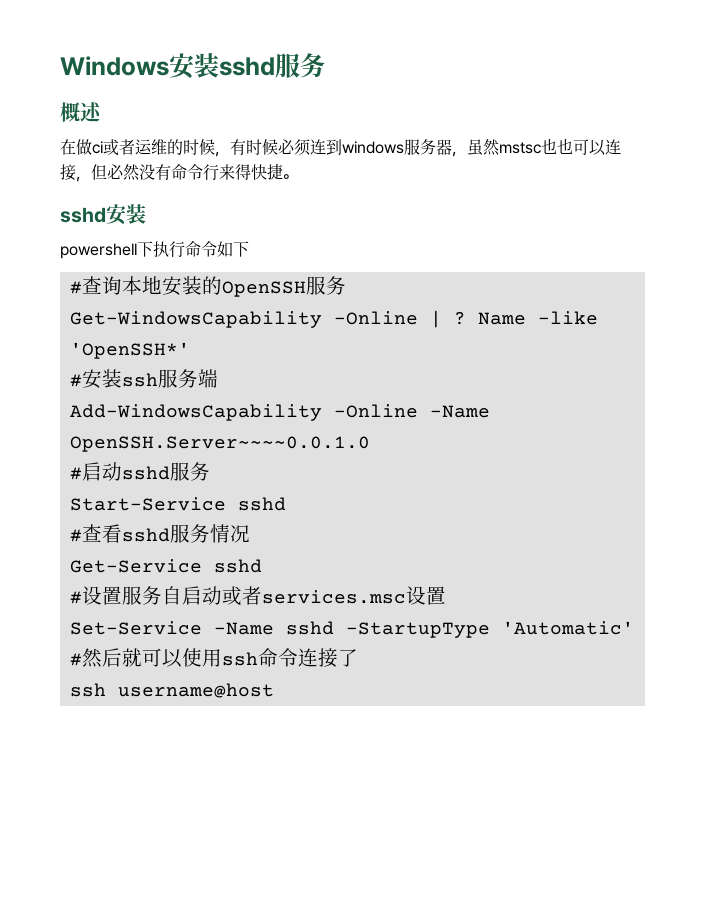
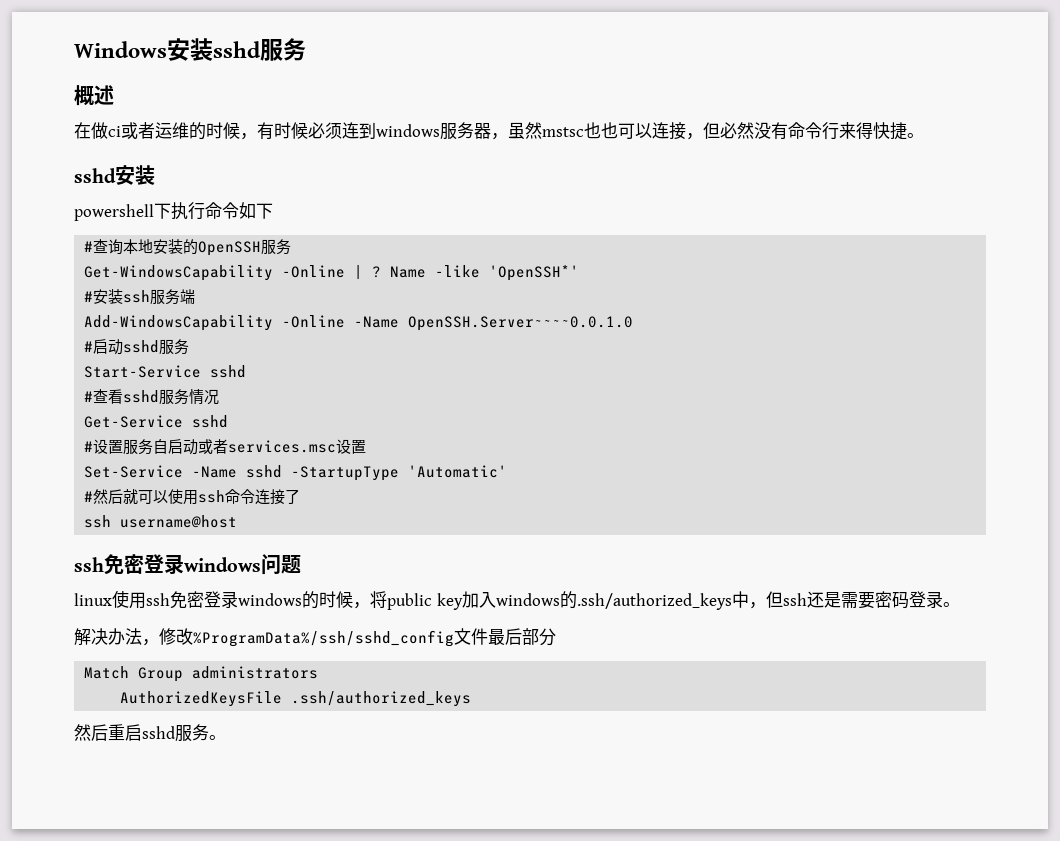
+ ssh免密登录windows问题
+ linux使用ssh免密登录windows的时候，将public key加入windows的.ssh/authorized_keys中，但ssh还是需要密码登录。
+ 解决办法，修改%ProgramData%/ssh/sshd_config文件最后部分
+ Match Group administrators
+ AuthorizedKeysFile .ssh/authorized_keys
+ 然后重启sshd服务。

